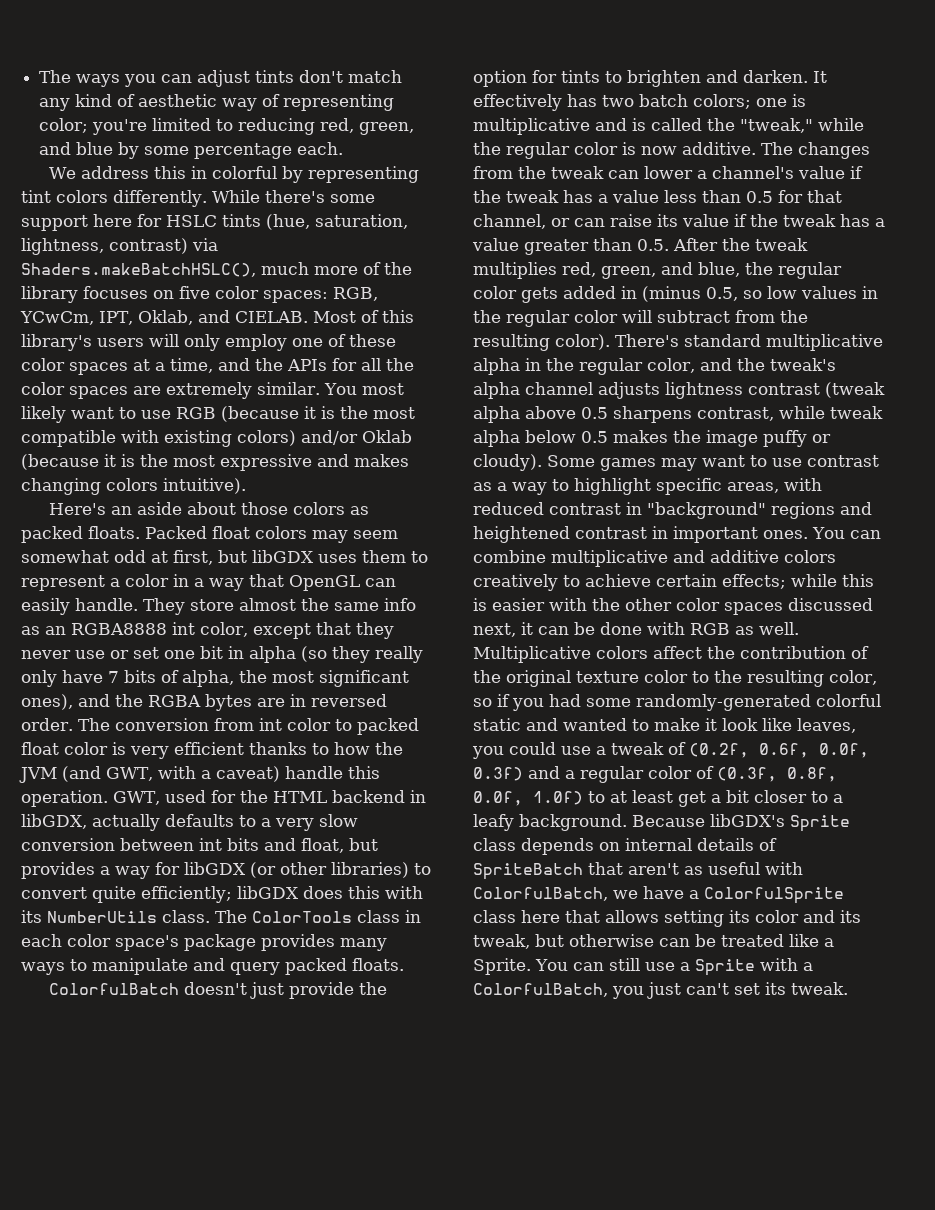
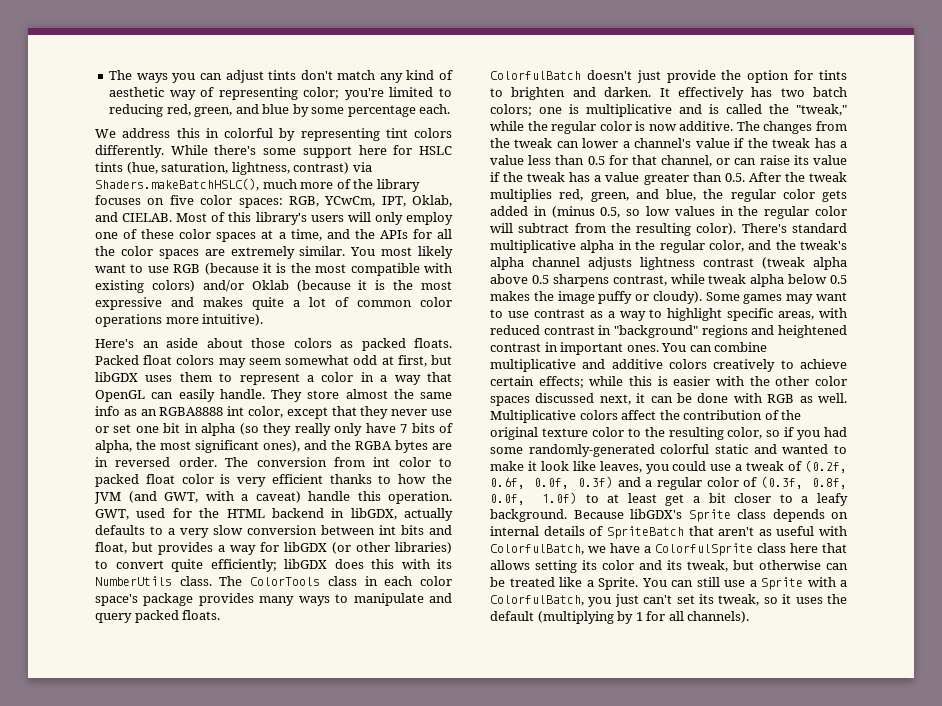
- You most likely want to use RGB (because it is the most compatible with existing colors) and/or Oklab (because it is the most expressive and makes changing colors intuitive).
+ You most likely want to use RGB (because it is the most compatible with existing colors) and/or Oklab (because it is the most expressive and makes quite a lot of common color operations more intuitive).
- You can still use a Sprite with a ColorfulBatch, you just can't set its tweak.
+ You can still use a Sprite with a ColorfulBatch, you just can't set its tweak, so it uses the default (multiplying by 1 for all channels).

